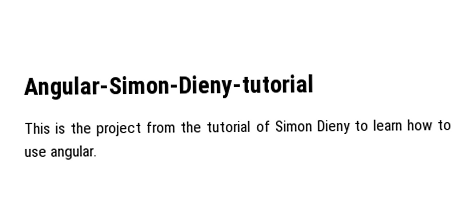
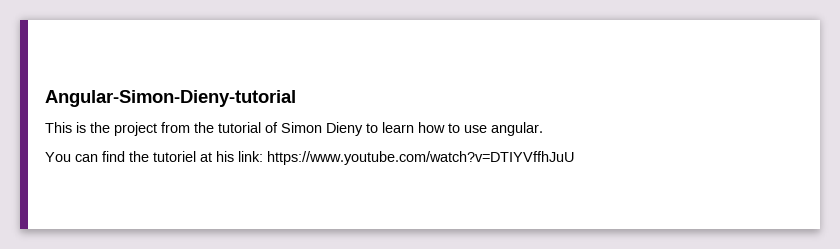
+ You can find the tutoriel at his link: https://www.youtube.com/watch?v=DTIYVffhJuU

